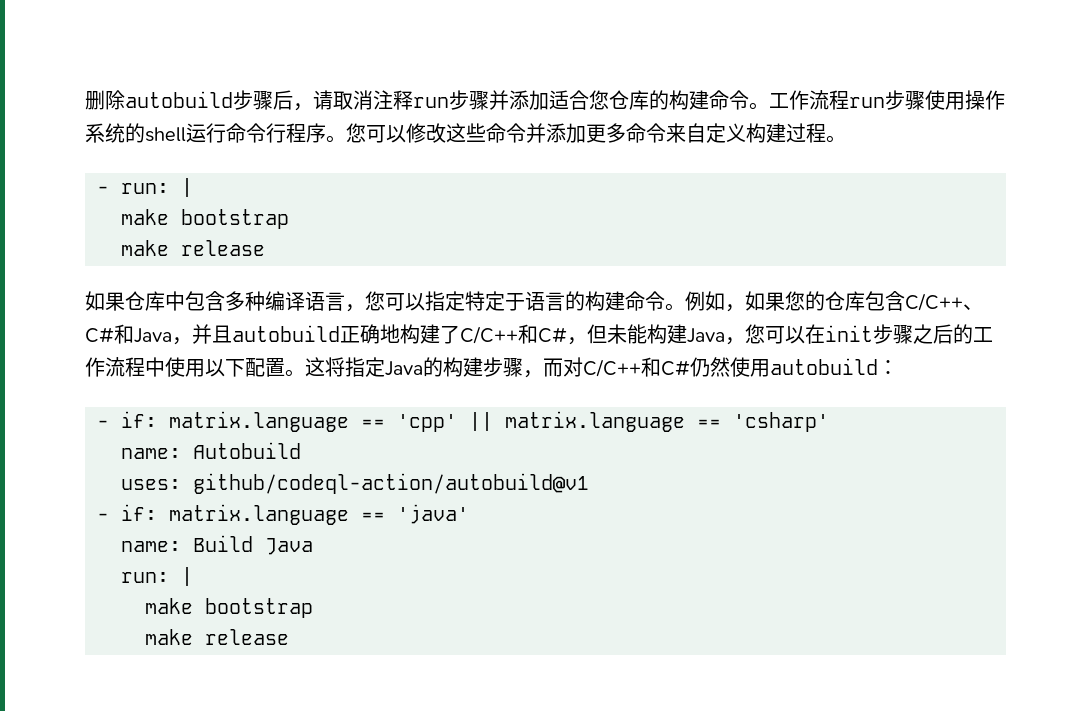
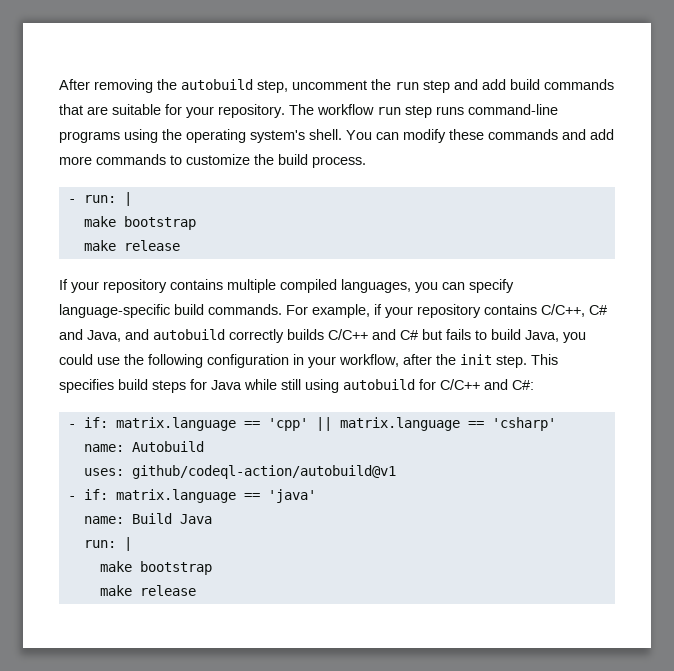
- 删除autobuild步骤后，请取消注释run步骤并添加适合您仓库的构建命令。工作流程run步骤使用操作系统的shell运行命令行程序。您可以修改这些命令并添加更多命令来自定义构建过程。
+ After removing the autobuild step, uncomment the run step and add build commands that are suitable for your repository. The workflow run step runs command-line programs using the operating system's shell. You can modify these commands and add more commands to customize the build process.
- 如果仓库中包含多种编译语言，您可以指定特定于语言的构建命令。例如，如果您的仓库包含C/C++、C#和Java，并且autobuild正确地构建了C/C++和C#，但未能构建Java，您可以在init步骤之后的工作流程中使用以下配置。这将指定Java的构建步骤，而对C/C++和C#仍然使用autobuild：
+ If your repository contains multiple compiled languages, you can specify language-specific build commands. For example, if your repository contains C/C++, C# and Java, and autobuild correctly builds C/C++ and C# but fails to build Java, you could use the following configuration in your workflow, after the init step. This specifies build steps for Java while still using autobuild for C/C++ and C#:

